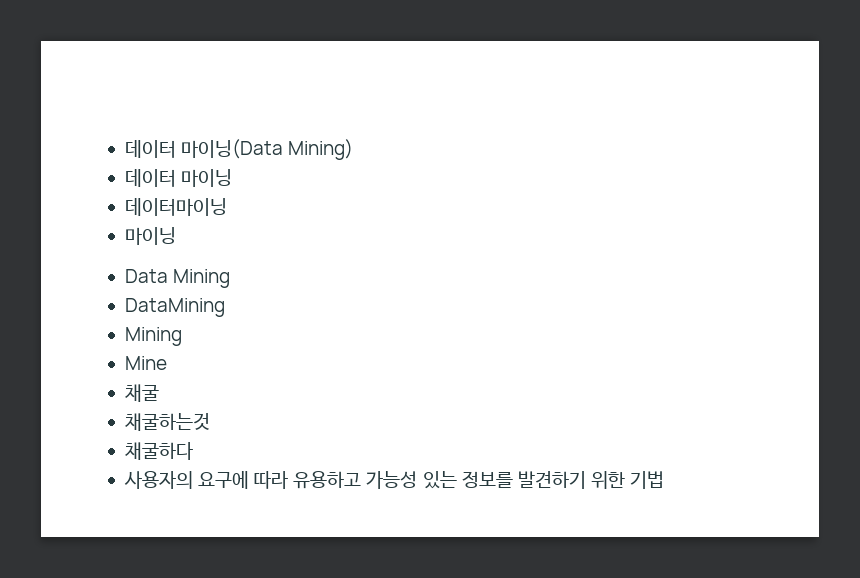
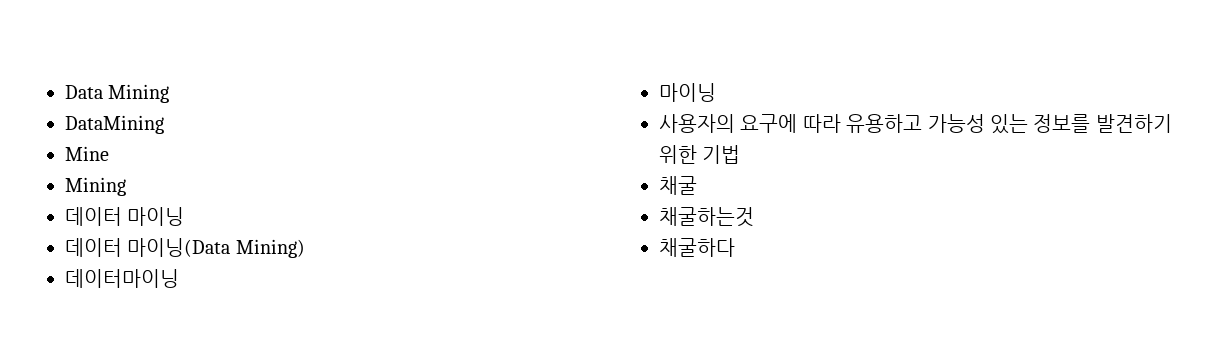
- 데이터 마이닝(Data Mining)
- 데이터 마이닝
- 데이터마이닝
- 마이닝
  DataMining
+ Mine
  Mining
- Mine
- 채굴
- 채굴하는것
- 채굴하다
+ 데이터 마이닝
+ 데이터 마이닝(Data Mining)
+ 데이터마이닝
+ 마이닝
+ 채굴
+ 채굴하는것
+ 채굴하다

